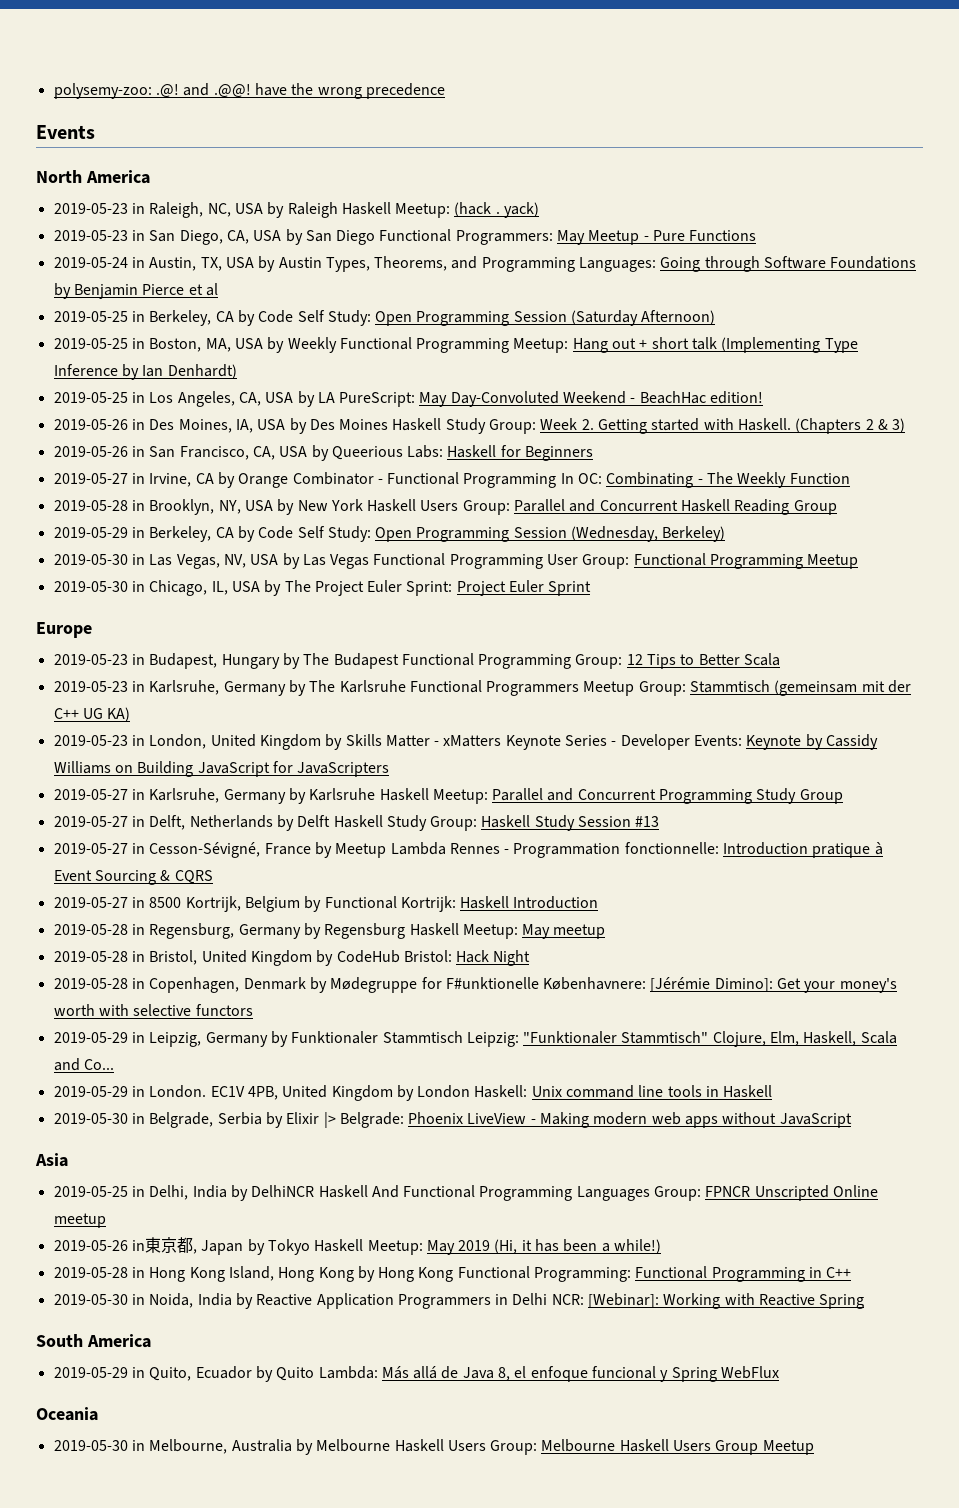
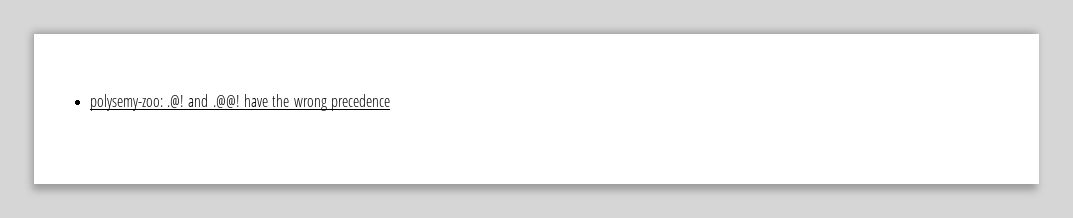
- Events
- North America
- 2019-05-23 in Raleigh, NC, USA by Raleigh Haskell Meetup: (hack . yack)
- 2019-05-23 in San Diego, CA, USA by San Diego Functional Programmers: May Meetup - Pure Functions
- 2019-05-24 in Austin, TX, USA by Austin Types, Theorems, and Programming Languages: Going through Software Foundations by Benjamin Pierce et al
- 2019-05-25 in Berkeley, CA by Code Self Study: Open Programming Session (Saturday Afternoon)
- 2019-05-25 in Boston, MA, USA by Weekly Functional Programming Meetup: Hang out + short talk (Implementing Type Inference by Ian Denhardt)
- 2019-05-25 in Los Angeles, CA, USA by LA PureScript: May Day-Convoluted Weekend - BeachHac edition!
- 2019-05-26 in Des Moines, IA, USA by Des Moines Haskell Study Group: Week 2. Getting started with Haskell. (Chapters 2 & 3)
- 2019-05-26 in San Francisco, CA, USA by Queerious Labs: Haskell for Beginners
- 2019-05-27 in Irvine, CA by Orange Combinator - Functional Programming In OC: Combinating - The Weekly Function
- 2019-05-28 in Brooklyn, NY, USA by New York Haskell Users Group: Parallel and Concurrent Haskell Reading Group
- 2019-05-29 in Berkeley, CA by Code Self Study: Open Programming Session (Wednesday, Berkeley)
- 2019-05-30 in Las Vegas, NV, USA by Las Vegas Functional Programming User Group: Functional Programming Meetup
- 2019-05-30 in Chicago, IL, USA by The Project Euler Sprint: Project Euler Sprint
- Europe
- 2019-05-23 in Budapest, Hungary by The Budapest Functional Programming Group: 12 Tips to Better Scala
- 2019-05-23 in Karlsruhe, Germany by The Karlsruhe Functional Programmers Meetup Group: Stammtisch (gemeinsam mit der C++ UG KA)
- 2019-05-23 in London, United Kingdom by Skills Matter - xMatters Keynote Series - Developer Events: Keynote by Cassidy Williams on Building JavaScript for JavaScripters
- 2019-05-27 in Karlsruhe, Germany by Karlsruhe Haskell Meetup: Parallel and Concurrent Programming Study Group
- 2019-05-27 in Delft, Netherlands by Delft Haskell Study Group: Haskell Study Session #13
- 2019-05-27 in Cesson-Sévigné, France by Meetup Lambda Rennes - Programmation fonctionnelle: Introduction pratique à Event Sourcing & CQRS
- 2019-05-27 in 8500 Kortrijk, Belgium by Functional Kortrijk: Haskell Introduction
- 2019-05-28 in Regensburg, Germany by Regensburg Haskell Meetup: May meetup
- 2019-05-28 in Bristol, United Kingdom by CodeHub Bristol: Hack Night
- 2019-05-28 in Copenhagen, Denmark by Mødegruppe for F#unktionelle Københavnere: [Jérémie Dimino]: Get your money's worth with selective functors
- 2019-05-29 in Leipzig, Germany by Funktionaler Stammtisch Leipzig: "Funktionaler Stammtisch" Clojure, Elm, Haskell, Scala and Co...
- 2019-05-29 in London. EC1V 4PB, United Kingdom by London Haskell: Unix command line tools in Haskell
- 2019-05-30 in Belgrade, Serbia by Elixir |> Belgrade: Phoenix LiveView - Making modern web apps without JavaScript
- Asia
- 2019-05-25 in Delhi, India by DelhiNCR Haskell And Functional Programming Languages Group: FPNCR Unscripted Online meetup
- 2019-05-26 in東京都, Japan by Tokyo Haskell Meetup: May 2019 (Hi, it has been a while!)
- 2019-05-28 in Hong Kong Island, Hong Kong by Hong Kong Functional Programming: Functional Programming in C++
- 2019-05-30 in Noida, India by Reactive Application Programmers in Delhi NCR: [Webinar]: Working with Reactive Spring
- South America
- 2019-05-29 in Quito, Ecuador by Quito Lambda: Más allá de Java 8, el enfoque funcional y Spring WebFlux
- Oceania
- 2019-05-30 in Melbourne, Australia by Melbourne Haskell Users Group: Melbourne Haskell Users Group Meetup

